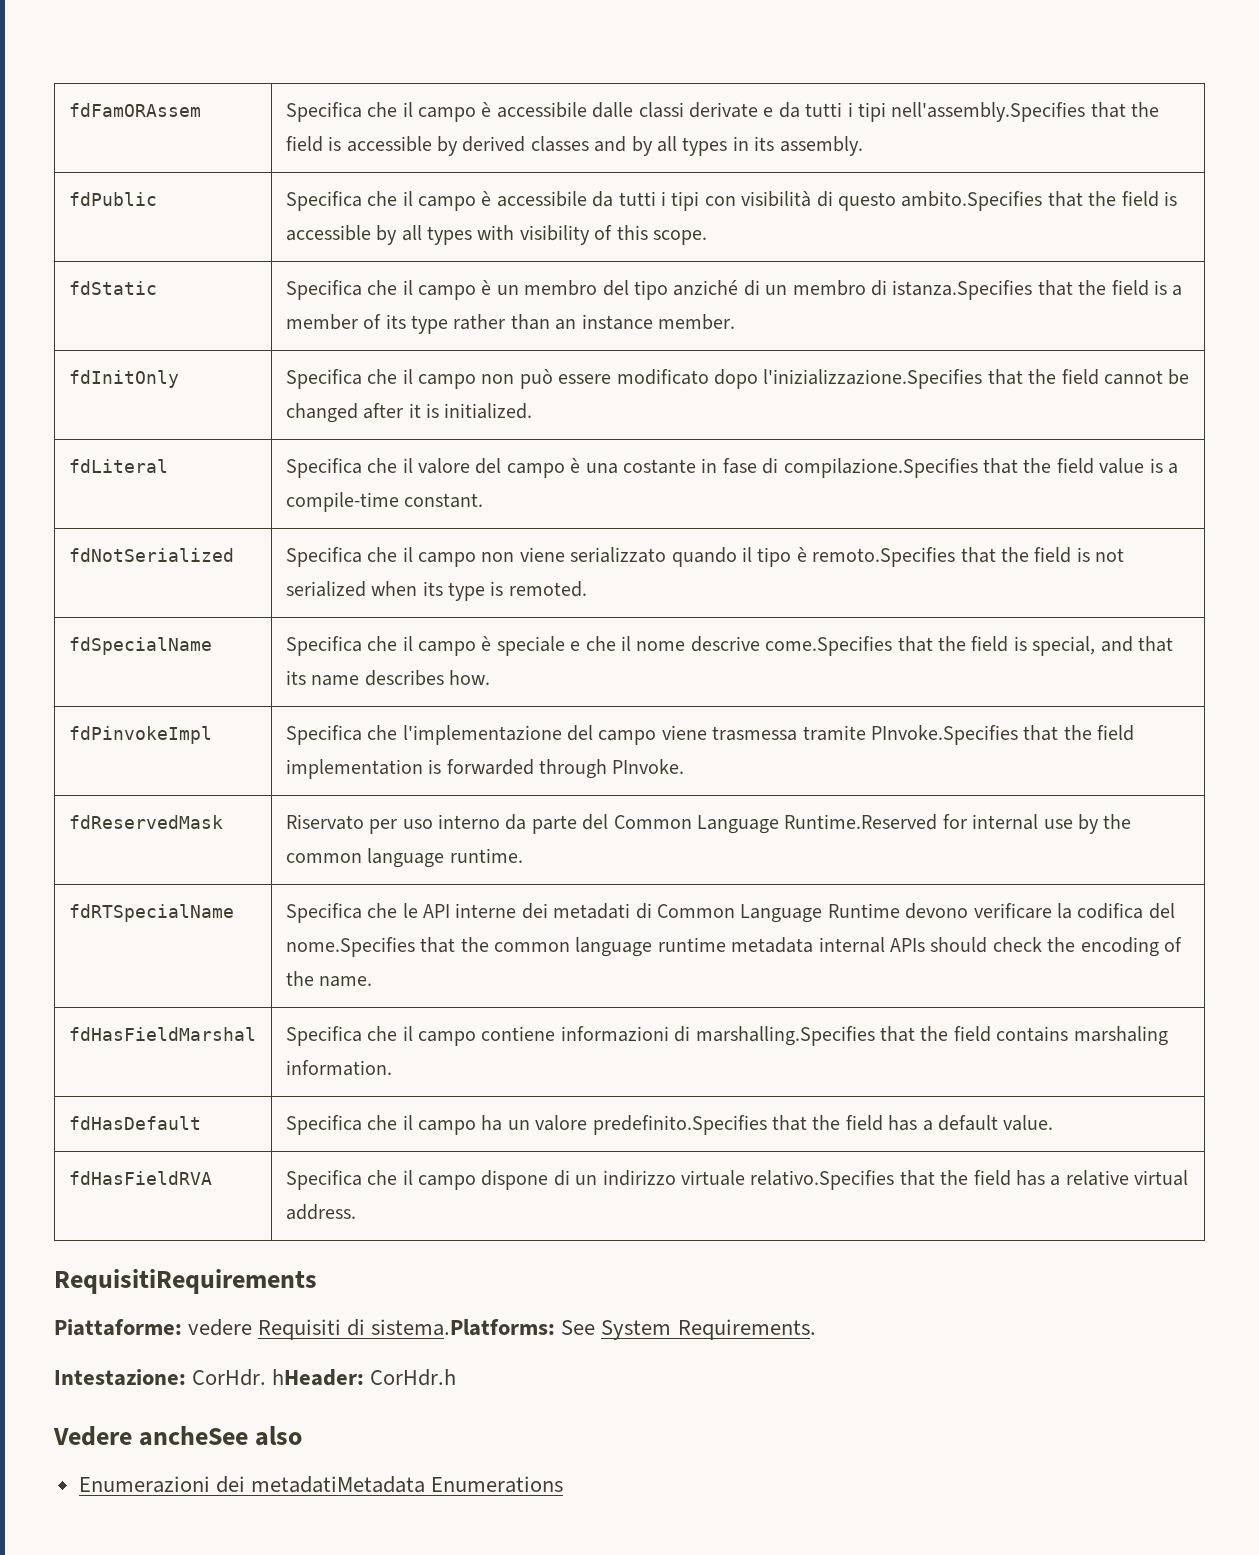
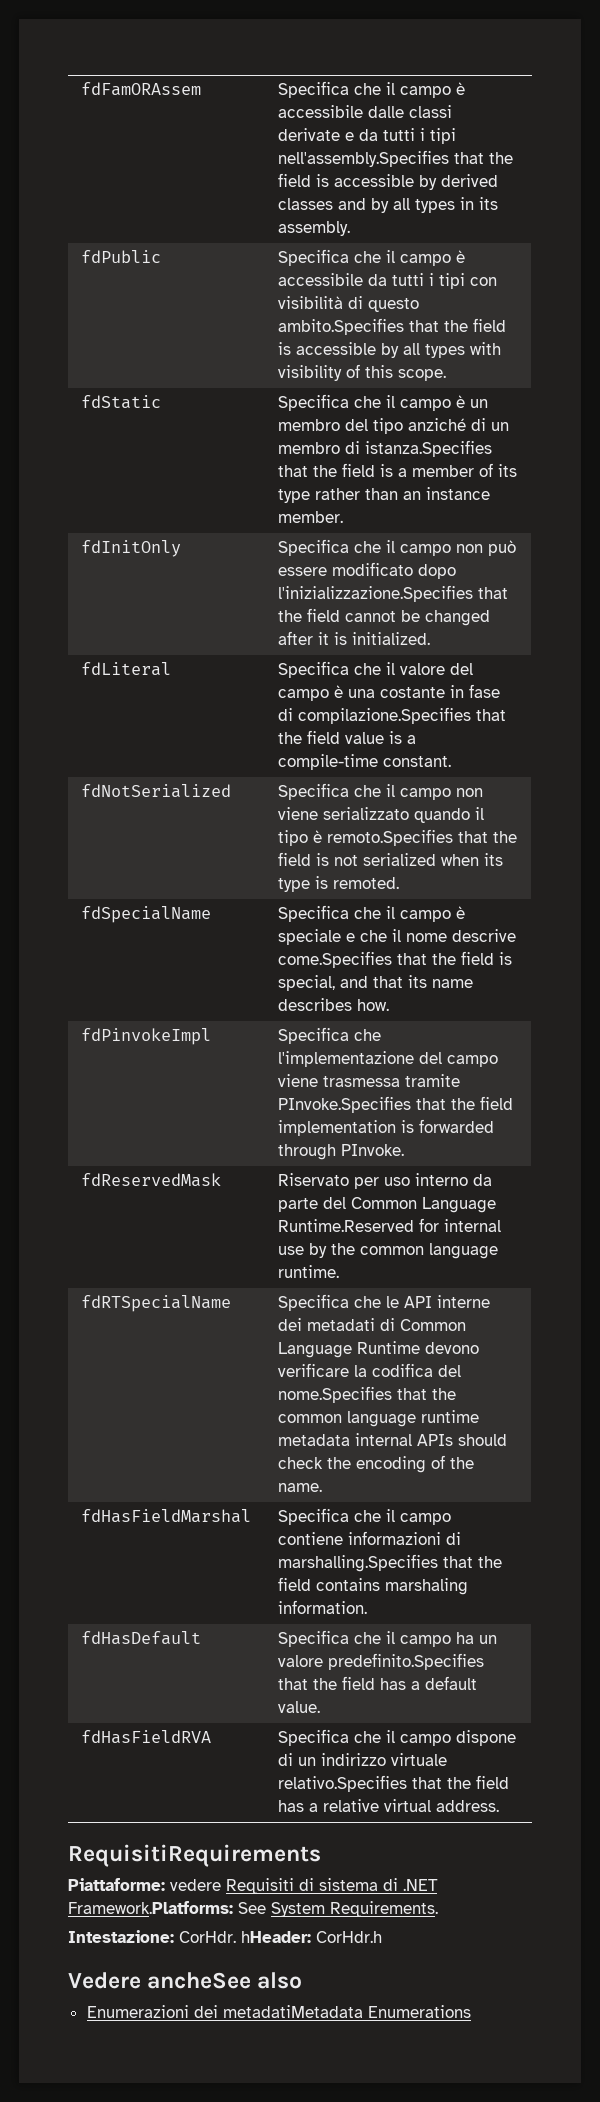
- Piattaforme: vedere Requisiti di sistema.Platforms: See System Requirements.
+ Piattaforme: vedere Requisiti di sistema di .NET Framework.Platforms: See System Requirements.

